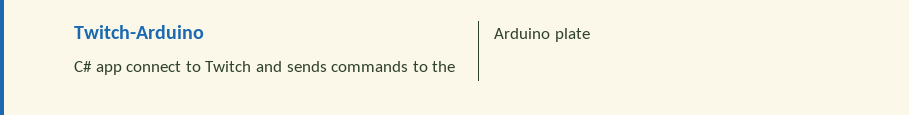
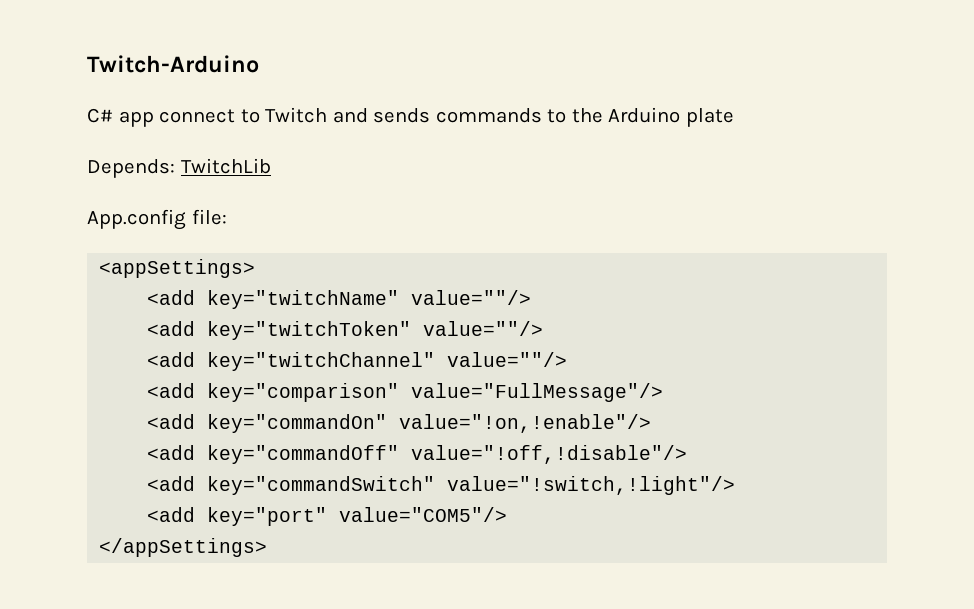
+ Depends: TwitchLib
+ App.config file:
+ <appSettings>
+ <add key="twitchName" value=""/>
+ <add key="twitchToken" value=""/>
+ <add key="twitchChannel" value=""/>
+ <add key="comparison" value="FullMessage"/>
+ <add key="commandOn" value="!on,!enable"/>
+ <add key="commandOff" value="!off,!disable"/>
+ <add key="commandSwitch" value="!switch,!light"/>
+ <add key="port" value="COM5"/>
+ </appSettings>

